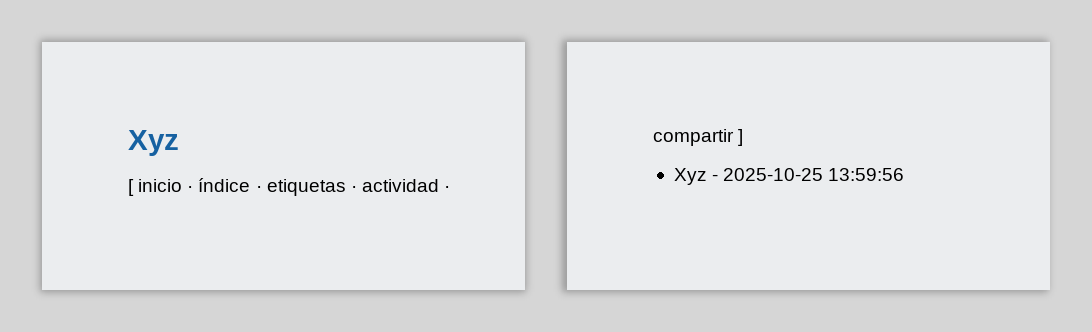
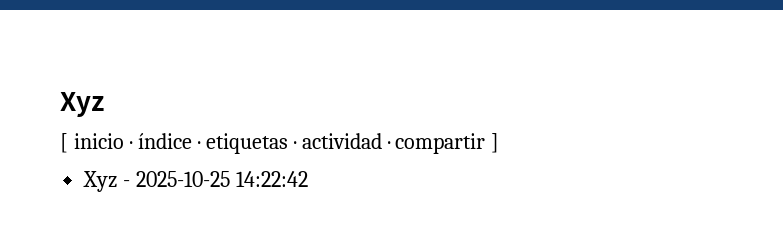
- Xyz - 2025-10-25 13:59:56
+ Xyz - 2025-10-25 14:22:42

